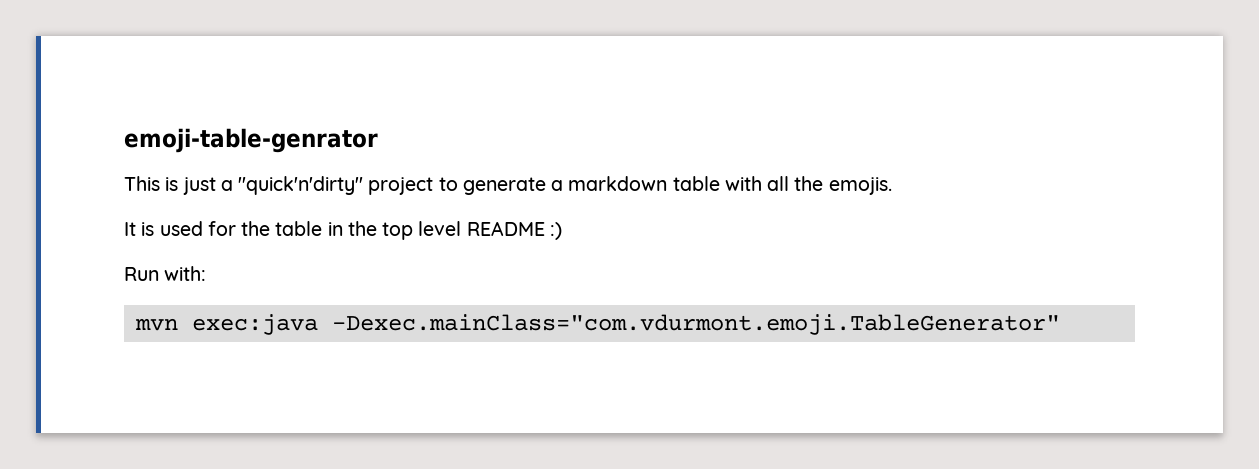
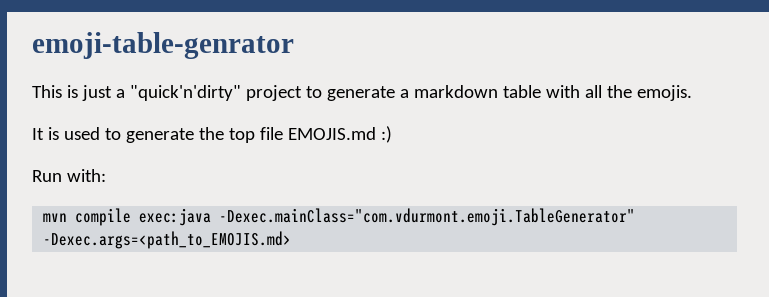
- It is used for the table in the top level README :)
+ It is used to generate the top file EMOJIS.md :)
- mvn exec:java -Dexec.mainClass="com.vdurmont.emoji.TableGenerator"
+ mvn compile exec:java -Dexec.mainClass="com.vdurmont.emoji.TableGenerator" -Dexec.args=<path_to_EMOJIS.md>

